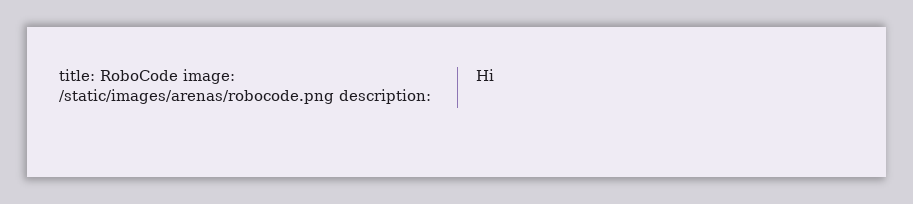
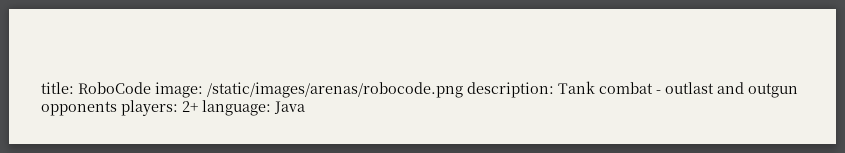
- title: RoboCode image: /static/images/arenas/robocode.png description: Hi
+ title: RoboCode image: /static/images/arenas/robocode.png description: Tank combat - outlast and outgun opponents players: 2+ language: Java

